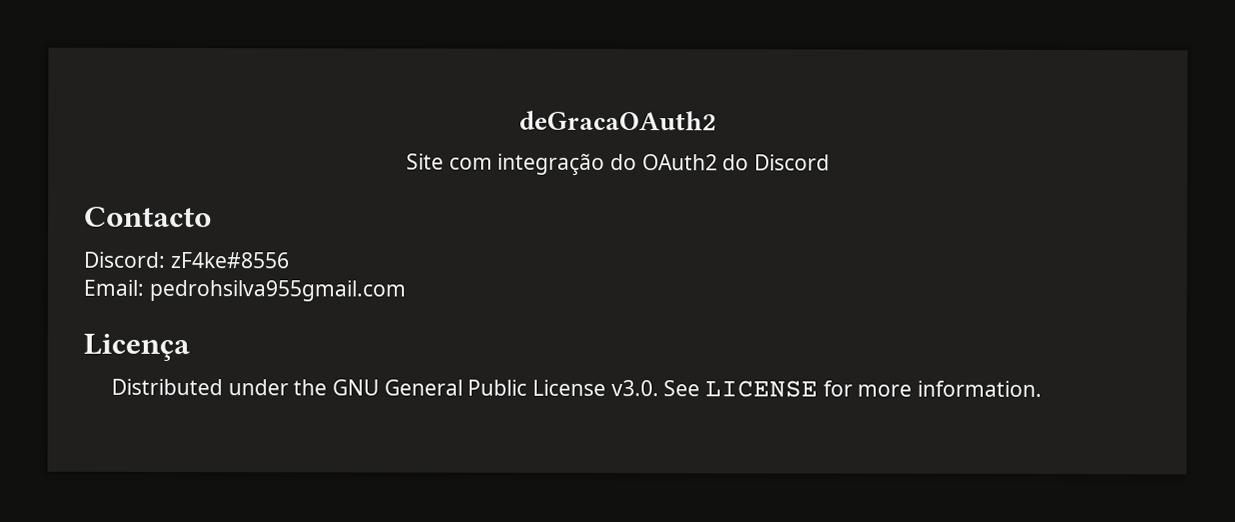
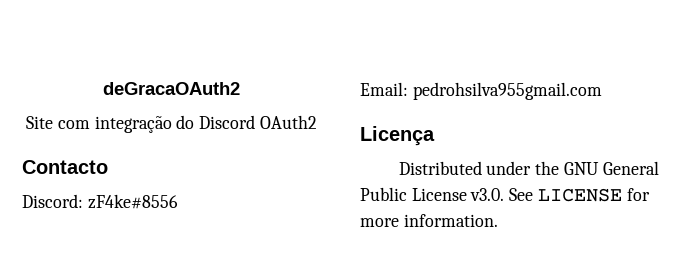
- Site com integração do OAuth2 do Discord
+ Site com integração do Discord OAuth2

